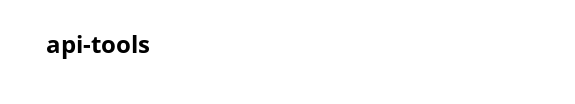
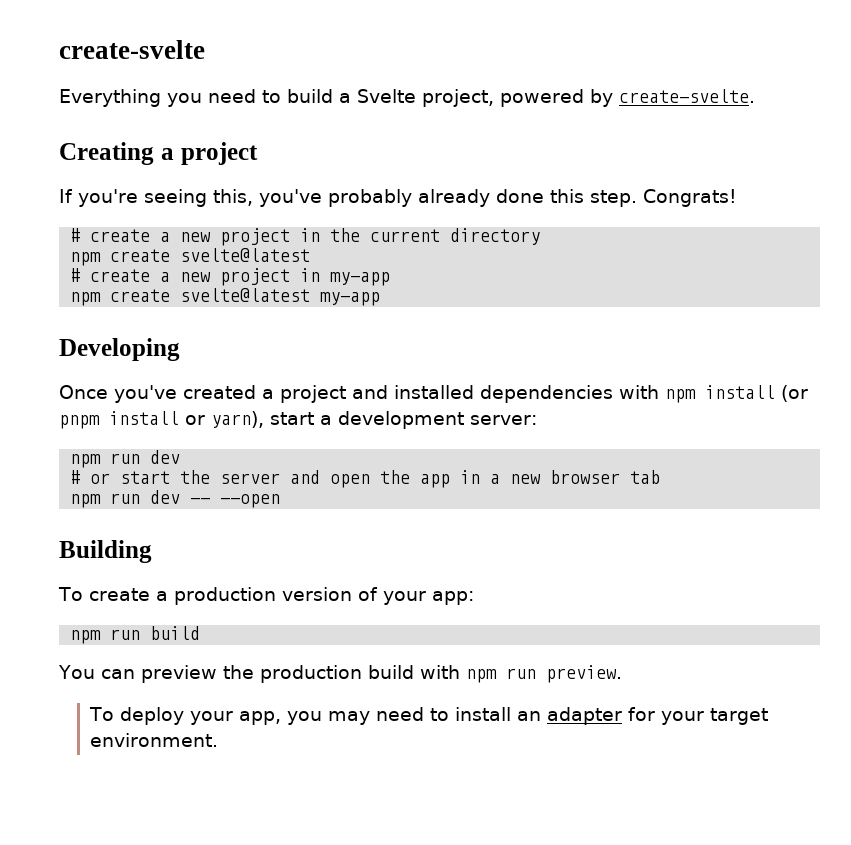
- api-tools
+ create-svelte
+ Everything you need to build a Svelte project, powered by create-svelte.
+ Creating a project
+ If you're seeing this, you've probably already done this step. Congrats!
+ # create a new project in the current directory
+ npm create svelte@latest
+ # create a new project in my-app
+ npm create svelte@latest my-app
+ Developing
+ Once you've created a project and installed dependencies with npm install (or pnpm install or yarn), start a development server:
+ npm run dev
+ # or start the server and open the app in a new browser tab
+ npm run dev -- --open
+ Building
+ To create a production version of your app:
+ npm run build
+ You can preview the production build with npm run preview.
+ To deploy your app, you may need to install an adapter for your target environment.

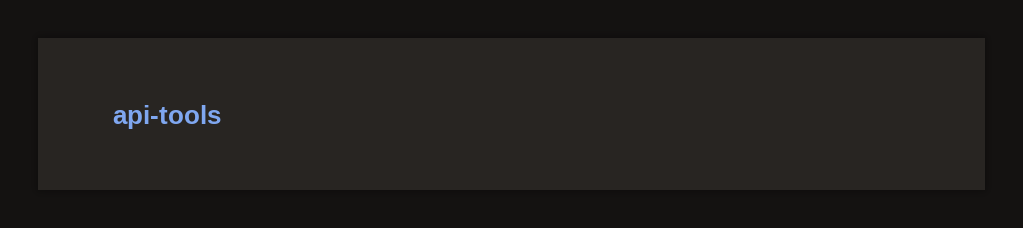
- create-svelte
- Everything you need to build a Svelte project, powered by create-svelte.
- Creating a project
- If you're seeing this, you've probably already done this step. Congrats!
- # create a new project in the current directory
- npm create svelte@latest
- # create a new project in my-app
- npm create svelte@latest my-app
- Developing
- Once you've created a project and installed dependencies with npm install (or pnpm install or yarn), start a development server:
- npm run dev
- # or start the server and open the app in a new browser tab
- npm run dev -- --open
- Building
- To create a production version of your app:
- npm run build
- You can preview the production build with npm run preview.
- To deploy your app, you may need to install an adapter for your target environment.
+ api-tools

